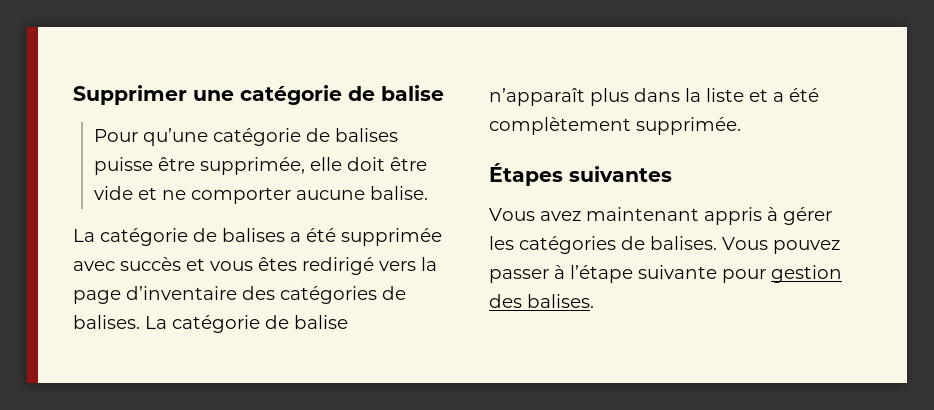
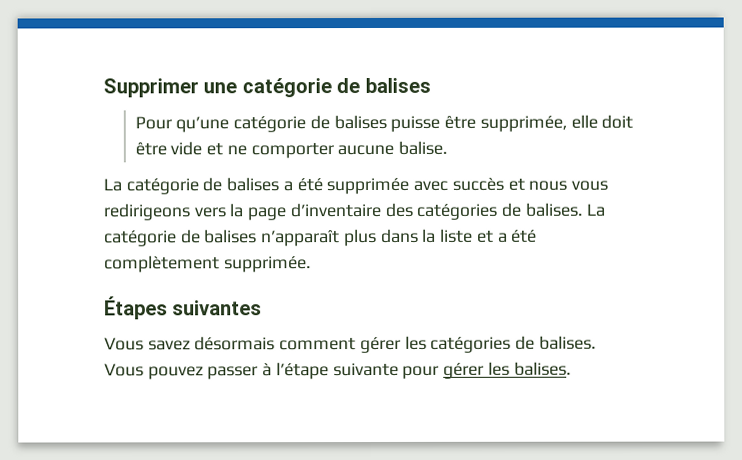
- Supprimer une catégorie de balise
+ Supprimer une catégorie de balises
- La catégorie de balises a été supprimée avec succès et vous êtes redirigé vers la page d’inventaire des catégories de balises.
+ La catégorie de balises a été supprimée avec succès et nous vous redirigeons vers la page d’inventaire des catégories de balises.
- La catégorie de balise n’apparaît plus dans la liste et a été complètement supprimée.
+ La catégorie de balises n’apparaît plus dans la liste et a été complètement supprimée.
- Vous avez maintenant appris à gérer les catégories de balises.
+ Vous savez désormais comment gérer les catégories de balises.
- Vous pouvez passer à l’étape suivante pour gestion des balises.
+ Vous pouvez passer à l’étape suivante pour gérer les balises.

